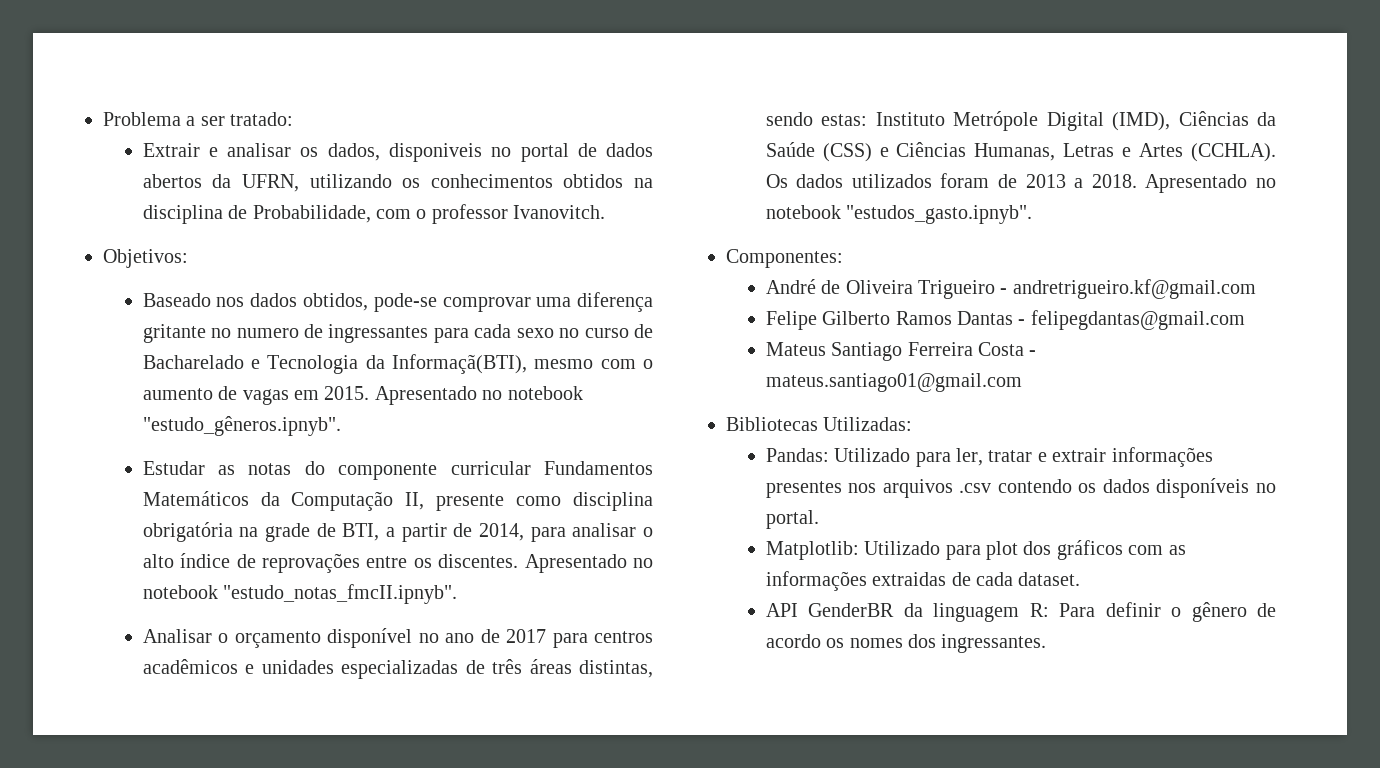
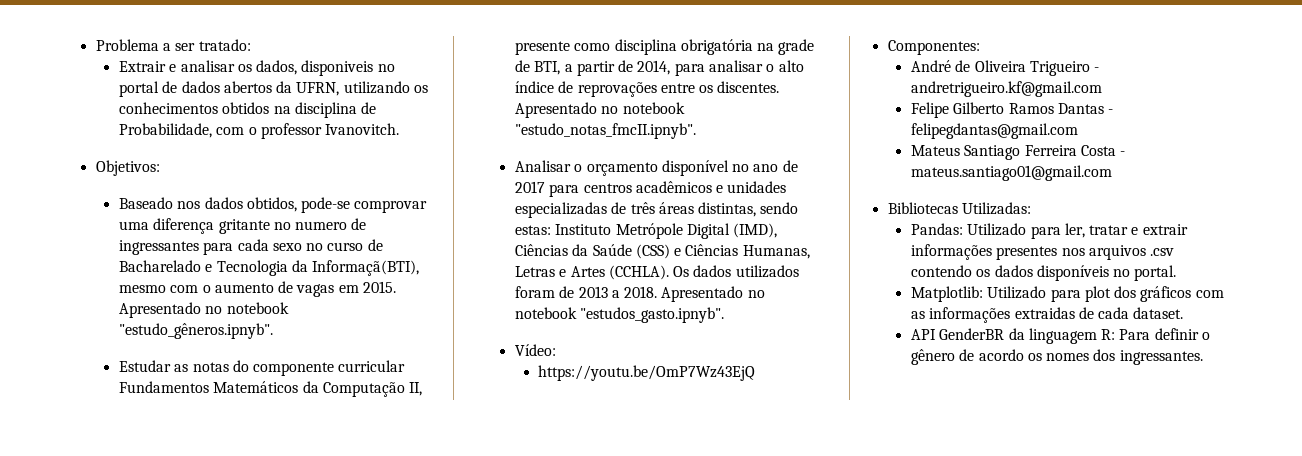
+ Vídeo:
+ https://youtu.be/OmP7Wz43EjQ

